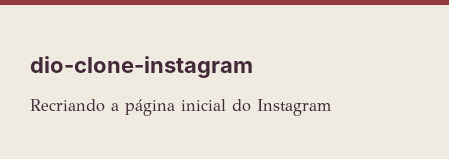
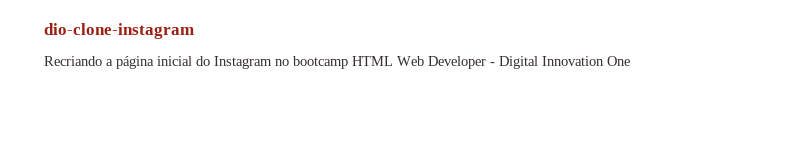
- Recriando a página inicial do Instagram
+ Recriando a página inicial do Instagram no bootcamp HTML Web Developer - Digital Innovation One

